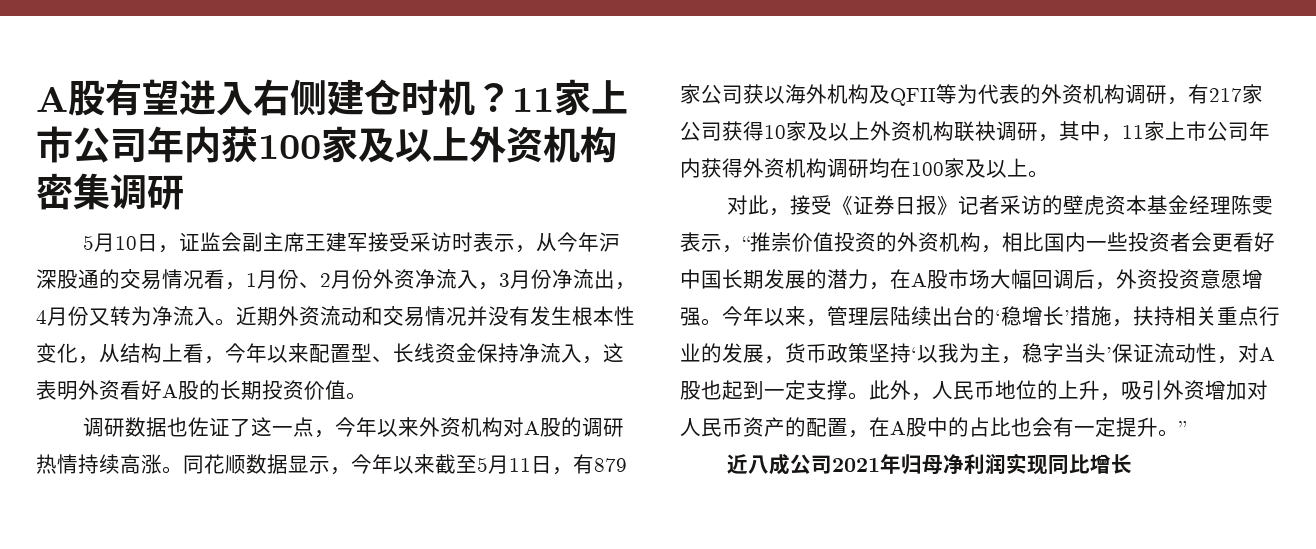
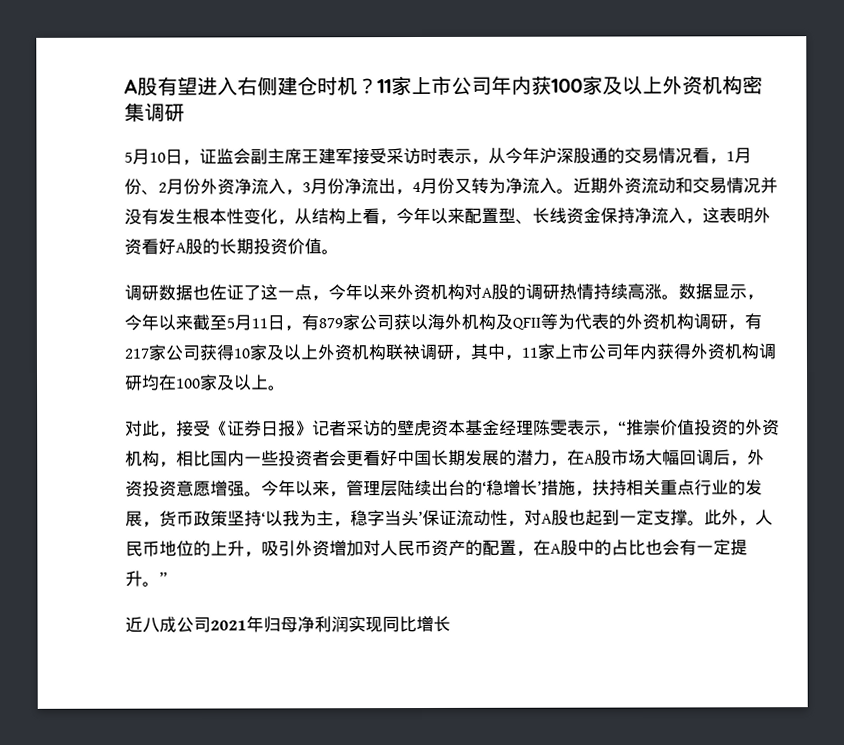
- 同花顺数据显示，今年以来截至5月11日，有879家公司获以海外机构及QFII等为代表的外资机构调研，有217家公司获得10家及以上外资机构联袂调研，其中，11家上市公司年内获得外资机构调研均在100家及以上。
+ 数据显示，今年以来截至5月11日，有879家公司获以海外机构及QFII等为代表的外资机构调研，有217家公司获得10家及以上外资机构联袂调研，其中，11家上市公司年内获得外资机构调研均在100家及以上。

